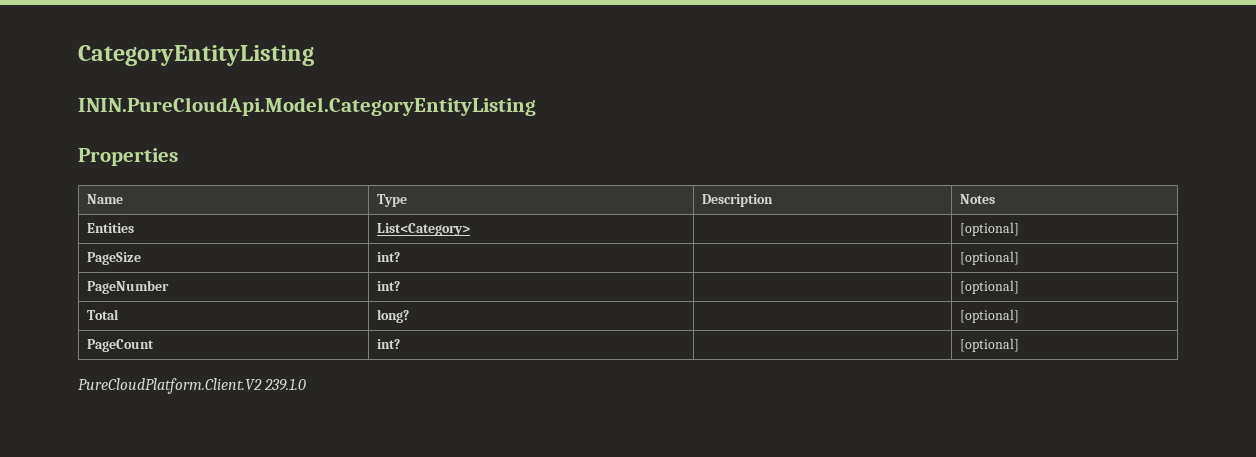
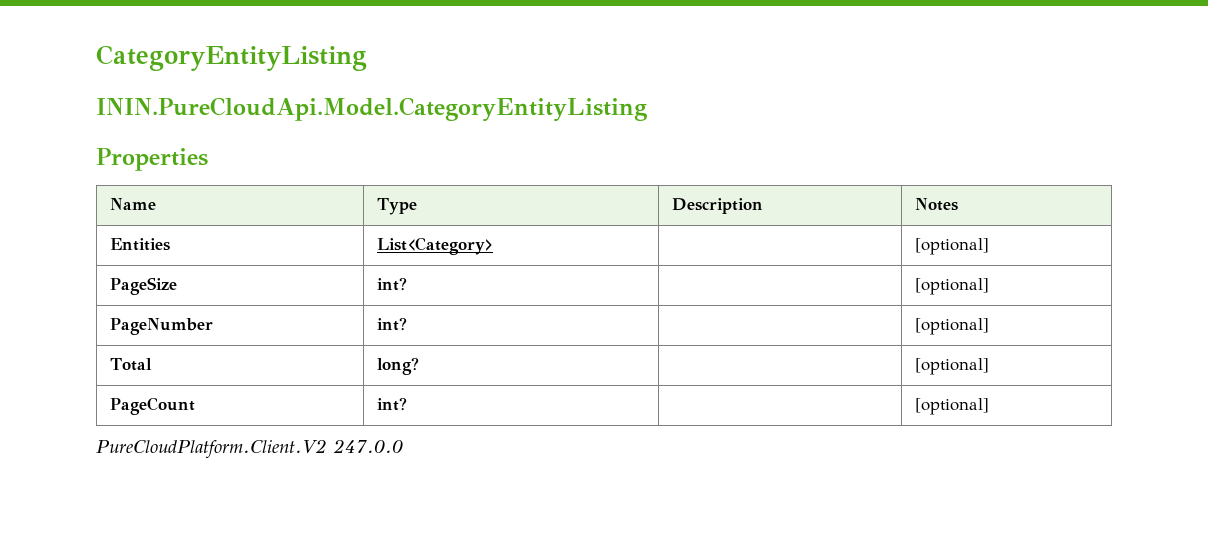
- PureCloudPlatform.Client.V2 239.1.0
+ PureCloudPlatform.Client.V2 247.0.0

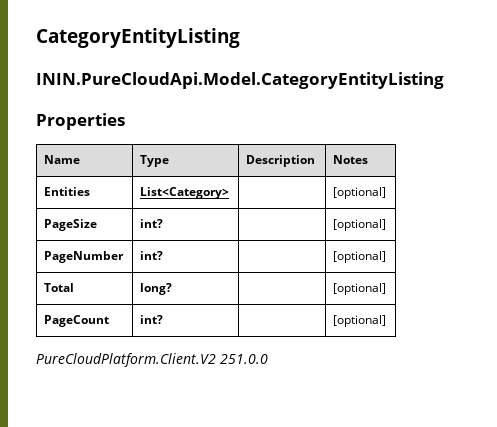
- PureCloudPlatform.Client.V2 247.0.0
+ PureCloudPlatform.Client.V2 251.0.0

